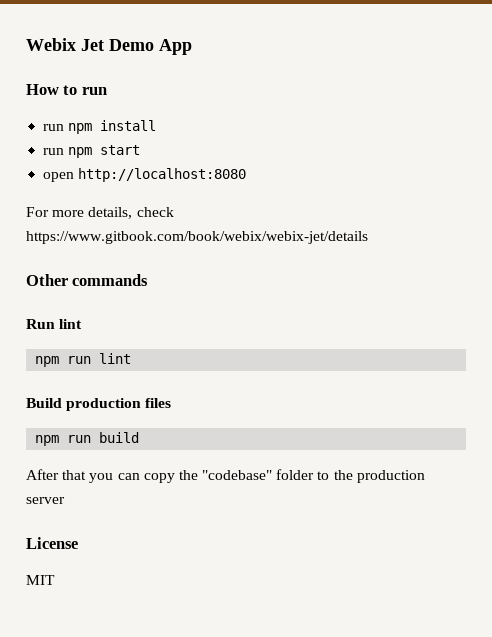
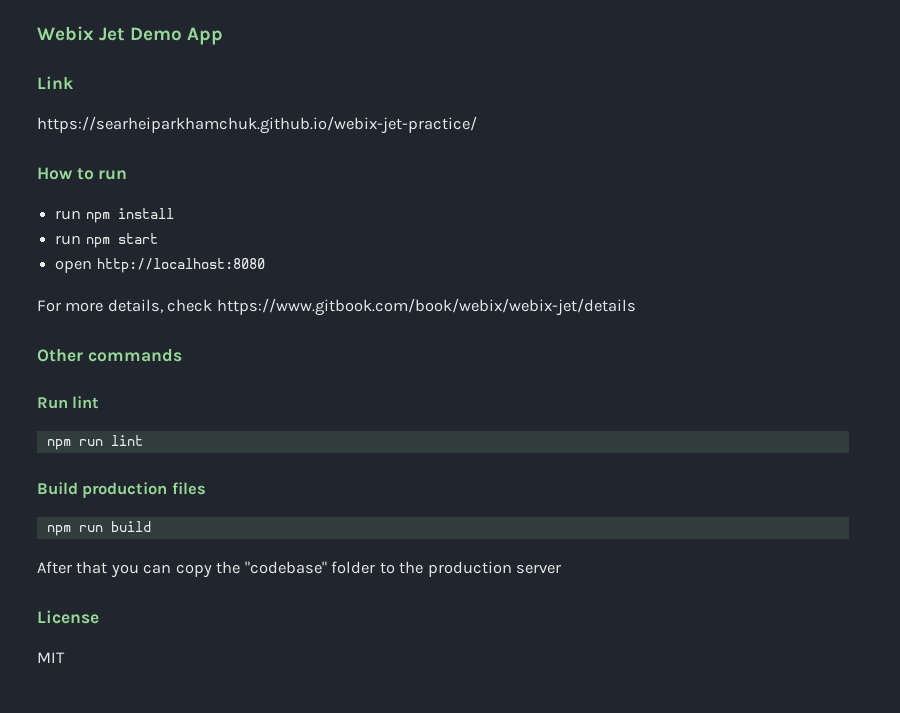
+ Link
+ https://searheiparkhamchuk.github.io/webix-jet-practice/

